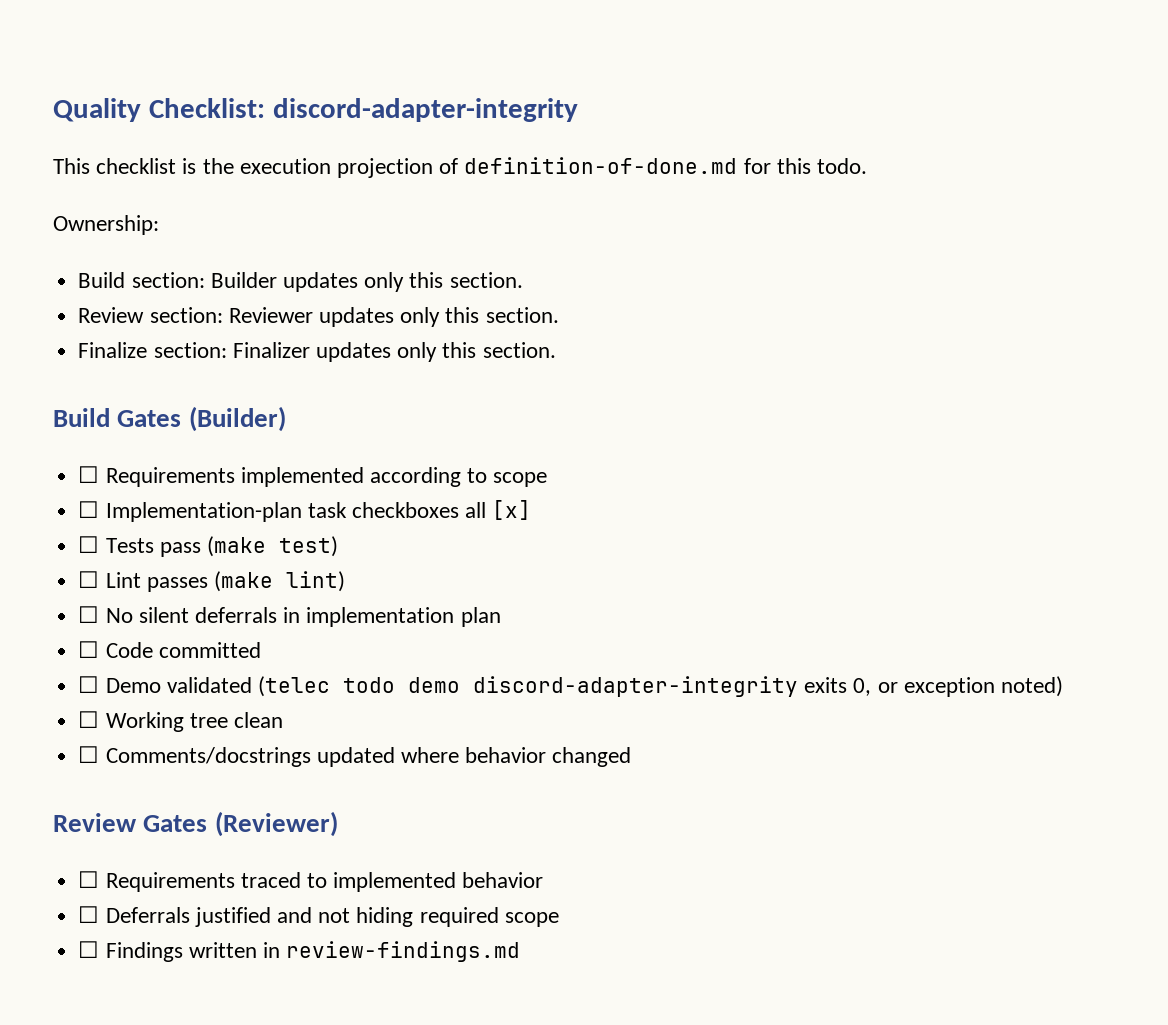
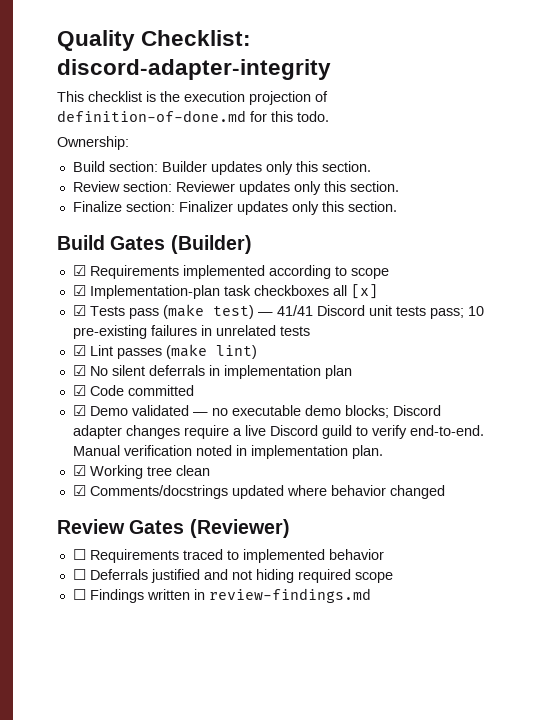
- ☐ Requirements implemented according to scope
+ ☑ Requirements implemented according to scope
- ☐ Implementation-plan task checkboxes all [x]
+ ☑ Implementation-plan task checkboxes all [x]
- ☐ Tests pass (make test)
- ☐ Lint passes (make lint)
+ ☑ Tests pass (make test) — 41/41 Discord unit tests pass; 10 pre-existing failures in unrelated tests
+ ☑ Lint passes (make lint)
- ☐ No silent deferrals in implementation plan
+ ☑ No silent deferrals in implementation plan
- ☐ Code committed
+ ☑ Code committed
- ☐ Demo validated (telec todo demo discord-adapter-integrity exits 0, or exception noted)
- ☐ Working tree clean
+ ☑ Demo validated — no executable demo blocks; Discord adapter changes require a live Discord guild to verify end-to-end. Manual verification noted in implementation plan.
+ ☑ Working tree clean
- ☐ Comments/docstrings updated where behavior changed
+ ☑ Comments/docstrings updated where behavior changed

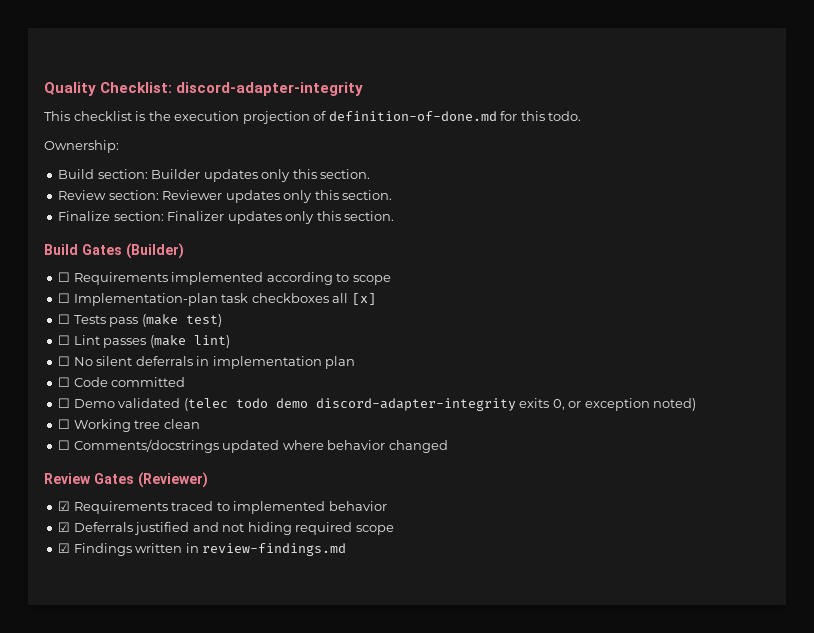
- ☑ Requirements implemented according to scope
+ ☐ Requirements implemented according to scope
- ☑ Implementation-plan task checkboxes all [x]
+ ☐ Implementation-plan task checkboxes all [x]
- ☑ Tests pass (make test) — 41/41 Discord unit tests pass; 10 pre-existing failures in unrelated tests
- ☑ Lint passes (make lint)
+ ☐ Tests pass (make test)
+ ☐ Lint passes (make lint)
- ☑ No silent deferrals in implementation plan
+ ☐ No silent deferrals in implementation plan
- ☑ Code committed
+ ☐ Code committed
- ☑ Demo validated — no executable demo blocks; Discord adapter changes require a live Discord guild to verify end-to-end. Manual verification noted in implementation plan.
- ☑ Working tree clean
+ ☐ Demo validated (telec todo demo discord-adapter-integrity exits 0, or exception noted)
+ ☐ Working tree clean
- ☑ Comments/docstrings updated where behavior changed
+ ☐ Comments/docstrings updated where behavior changed
- ☐ Requirements traced to implemented behavior
+ ☑ Requirements traced to implemented behavior
- ☐ Deferrals justified and not hiding required scope
+ ☑ Deferrals justified and not hiding required scope
- ☐ Findings written in review-findings.md
+ ☑ Findings written in review-findings.md

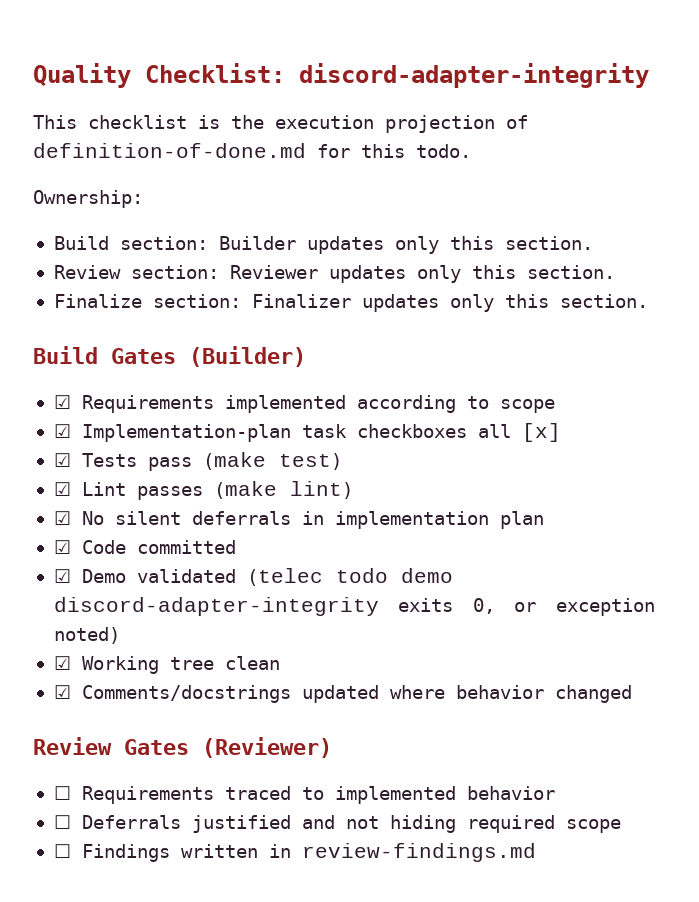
- ☐ Requirements implemented according to scope
+ ☑ Requirements implemented according to scope
- ☐ Implementation-plan task checkboxes all [x]
+ ☑ Implementation-plan task checkboxes all [x]
- ☐ Tests pass (make test)
+ ☑ Tests pass (make test)
- ☐ Lint passes (make lint)
+ ☑ Lint passes (make lint)
- ☐ No silent deferrals in implementation plan
+ ☑ No silent deferrals in implementation plan
- ☐ Code committed
+ ☑ Code committed
- ☐ Demo validated (telec todo demo discord-adapter-integrity exits 0, or exception noted)
+ ☑ Demo validated (telec todo demo discord-adapter-integrity exits 0, or exception noted)
- ☐ Working tree clean
+ ☑ Working tree clean
- ☐ Comments/docstrings updated where behavior changed
+ ☑ Comments/docstrings updated where behavior changed
- ☑ Requirements traced to implemented behavior
+ ☐ Requirements traced to implemented behavior
- ☑ Deferrals justified and not hiding required scope
+ ☐ Deferrals justified and not hiding required scope
- ☑ Findings written in review-findings.md
+ ☐ Findings written in review-findings.md

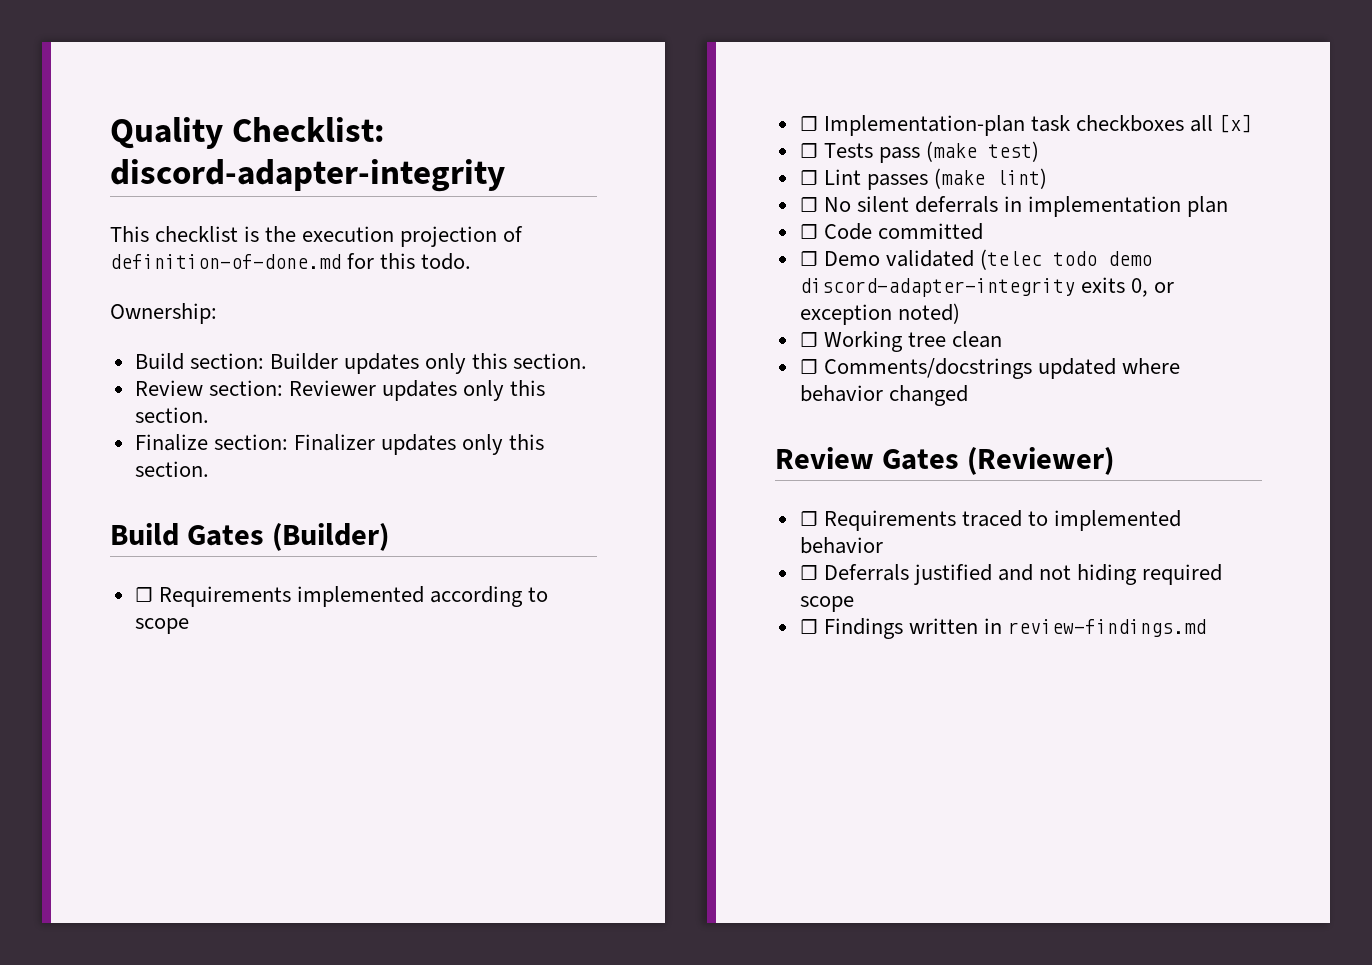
- ☑ Requirements implemented according to scope
+ ☐ Requirements implemented according to scope
- ☑ Implementation-plan task checkboxes all [x]
+ ☐ Implementation-plan task checkboxes all [x]
- ☑ Tests pass (make test)
+ ☐ Tests pass (make test)
- ☑ Lint passes (make lint)
+ ☐ Lint passes (make lint)
- ☑ No silent deferrals in implementation plan
+ ☐ No silent deferrals in implementation plan
- ☑ Code committed
+ ☐ Code committed
- ☑ Demo validated (telec todo demo discord-adapter-integrity exits 0, or exception noted)
+ ☐ Demo validated (telec todo demo discord-adapter-integrity exits 0, or exception noted)
- ☑ Working tree clean
+ ☐ Working tree clean
- ☑ Comments/docstrings updated where behavior changed
+ ☐ Comments/docstrings updated where behavior changed

